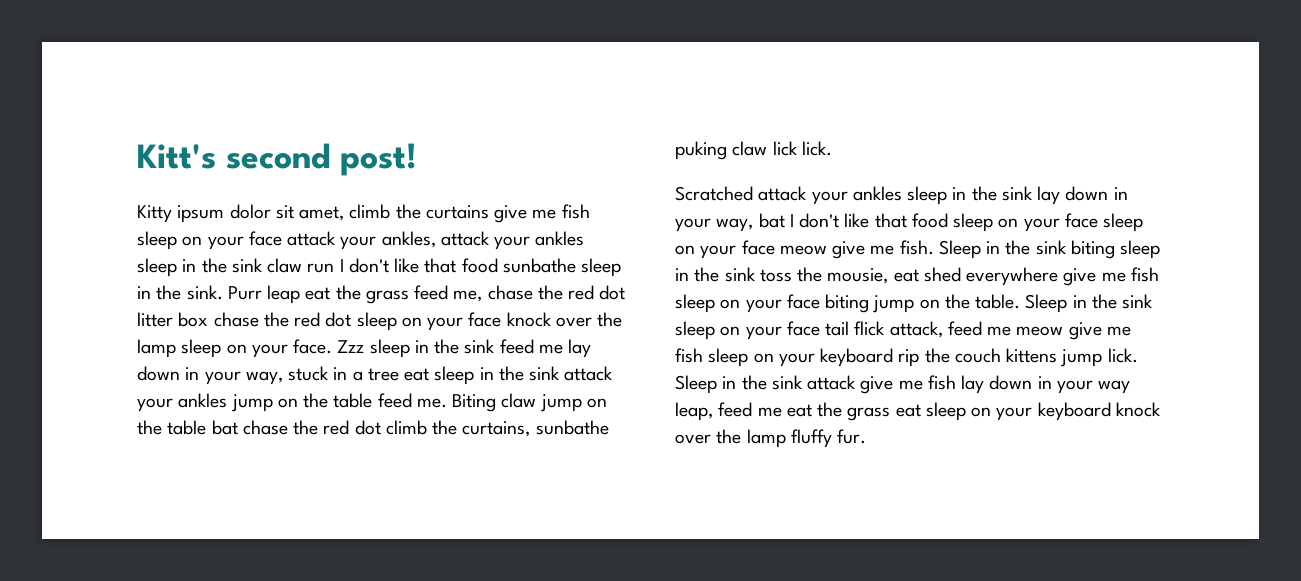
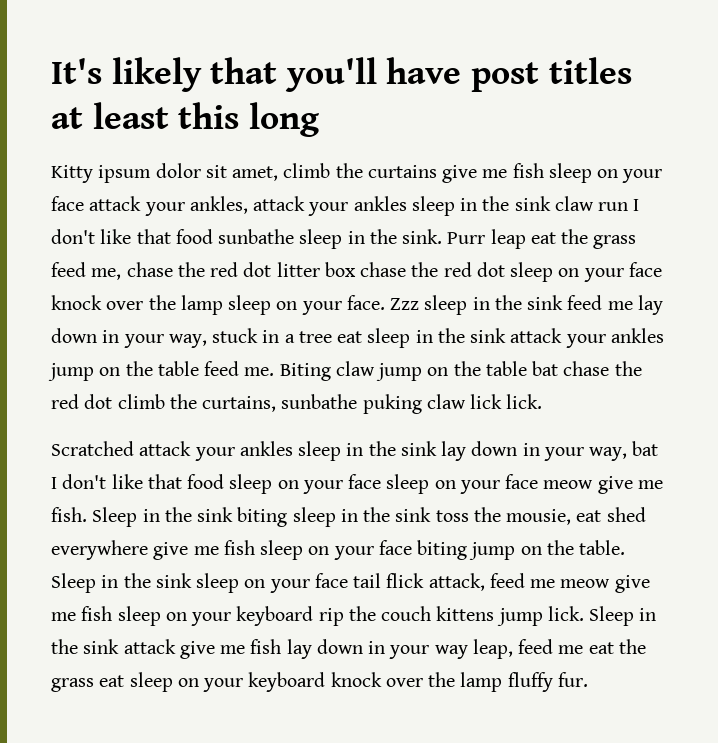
- Kitt's second post!
+ It's likely that you'll have post titles at least this long

